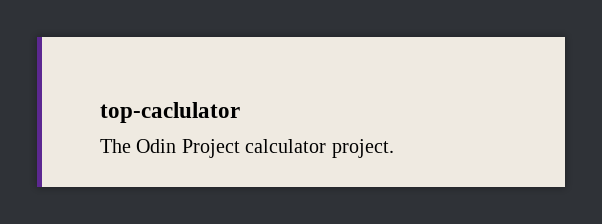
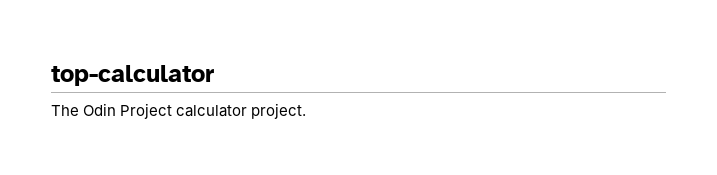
- top-caclulator
+ top-calculator

